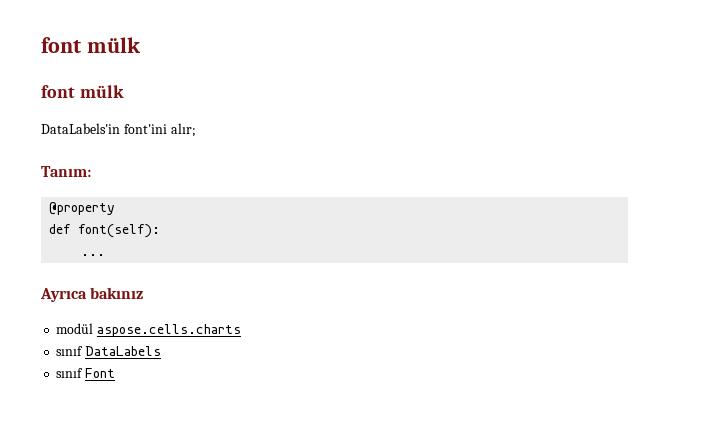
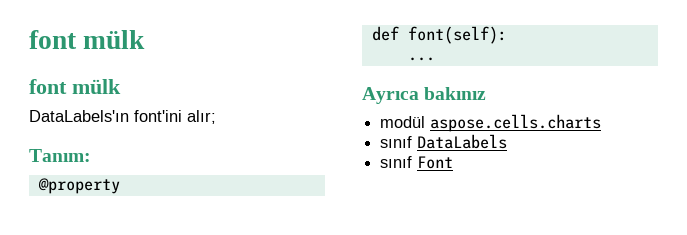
- DataLabels'in font'ini alır;
+ DataLabels'ın font'ini alır;

